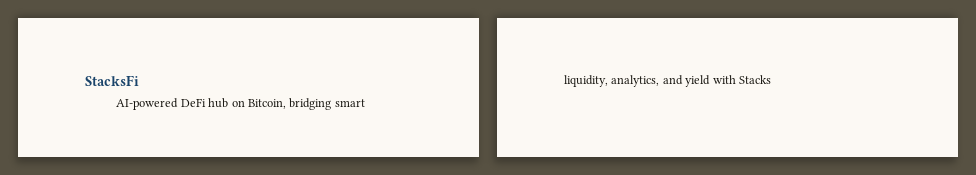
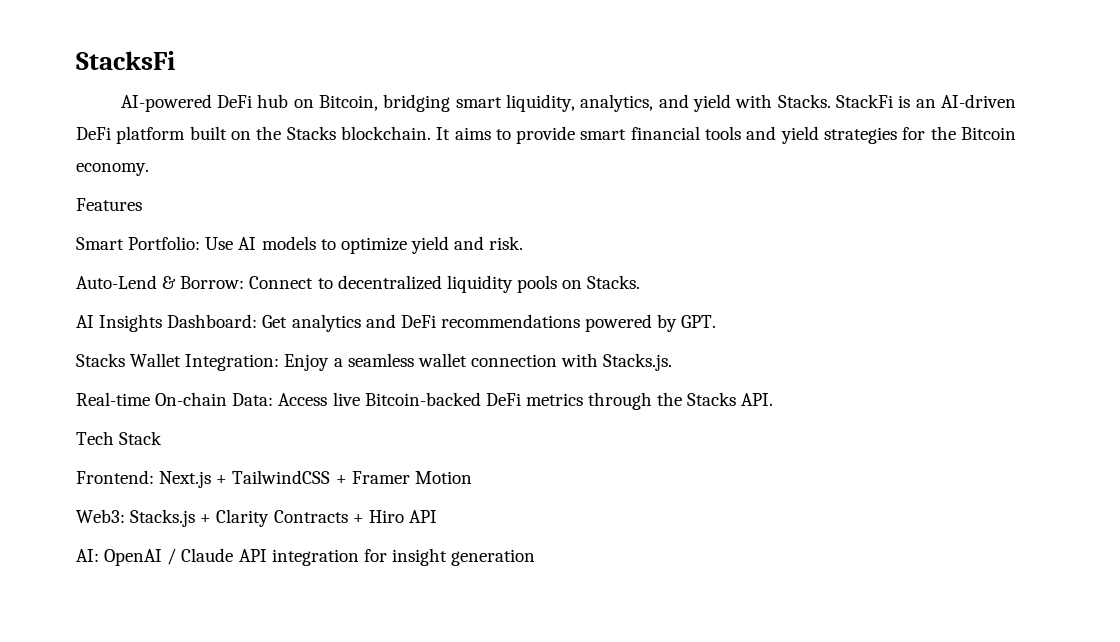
- AI-powered DeFi hub on Bitcoin, bridging smart liquidity, analytics, and yield with Stacks
+ AI-powered DeFi hub on Bitcoin, bridging smart liquidity, analytics, and yield with Stacks. StackFi is an AI-driven DeFi platform built on the Stacks blockchain. It aims to provide smart financial tools and yield strategies for the Bitcoin economy.
+ Features
+ Smart Portfolio: Use AI models to optimize yield and risk.
+ Auto-Lend & Borrow: Connect to decentralized liquidity pools on Stacks.
+ AI Insights Dashboard: Get analytics and DeFi recommendations powered by GPT.
+ Stacks Wallet Integration: Enjoy a seamless wallet connection with Stacks.js.
+ Real-time On-chain Data: Access live Bitcoin-backed DeFi metrics through the Stacks API.
+ Tech Stack
+ Frontend: Next.js + TailwindCSS + Framer Motion
+ Web3: Stacks.js + Clarity Contracts + Hiro API
+ AI: OpenAI / Claude API integration for insight generation

